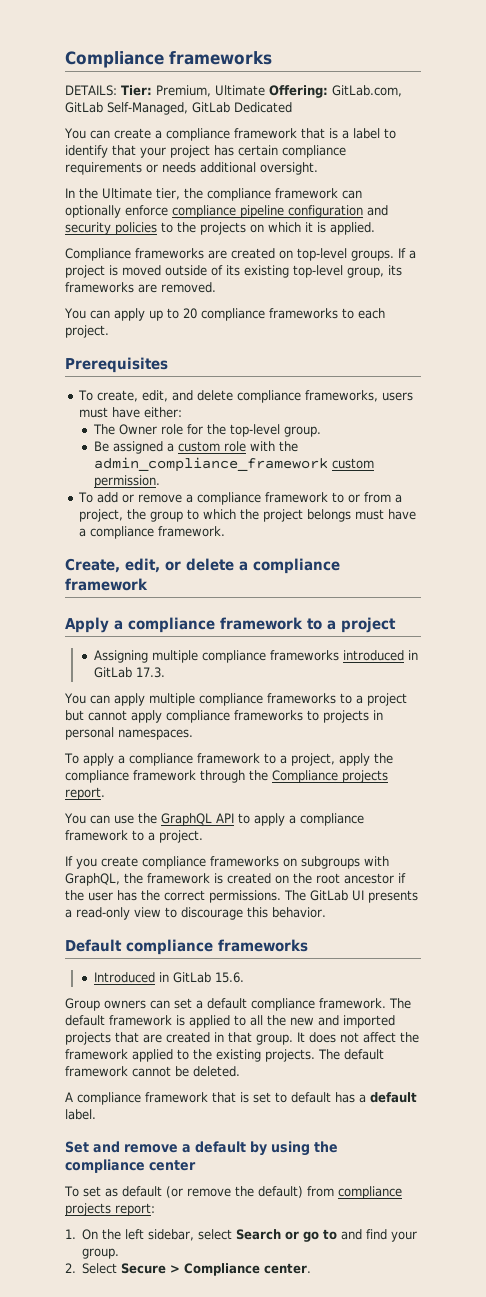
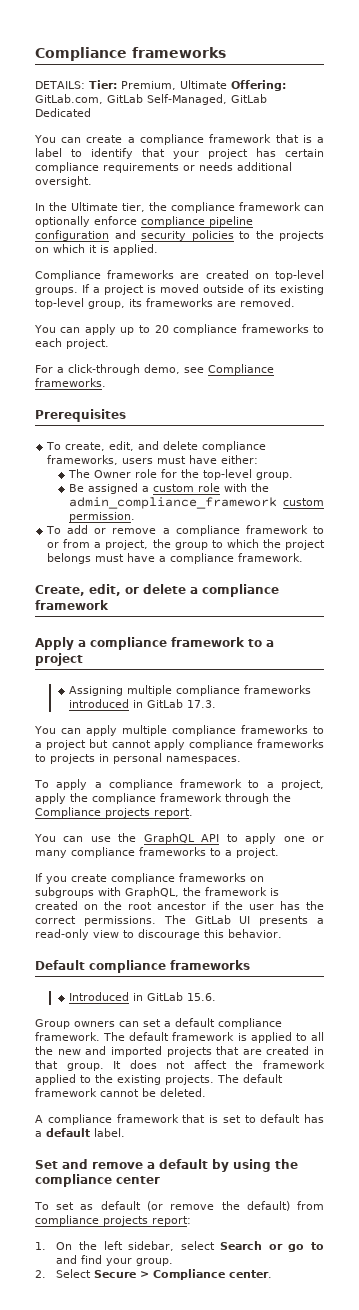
+ For a click-through demo, see Compliance frameworks.
- You can use the GraphQL API to apply a compliance framework to a project.
+ You can use the GraphQL API to apply one or many compliance frameworks to a project.

